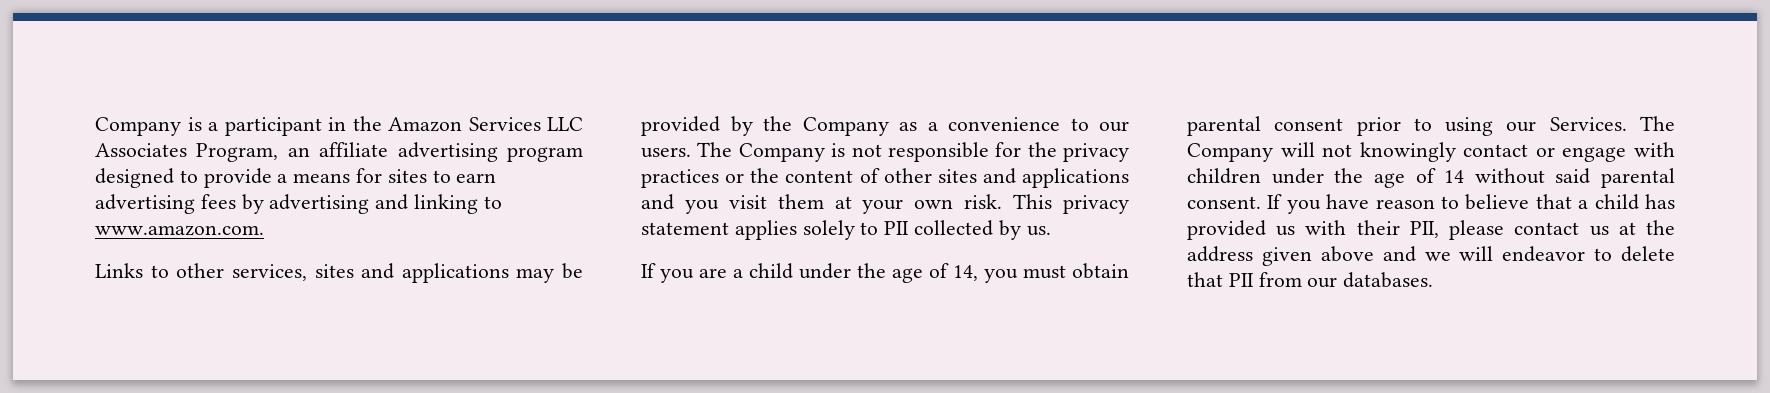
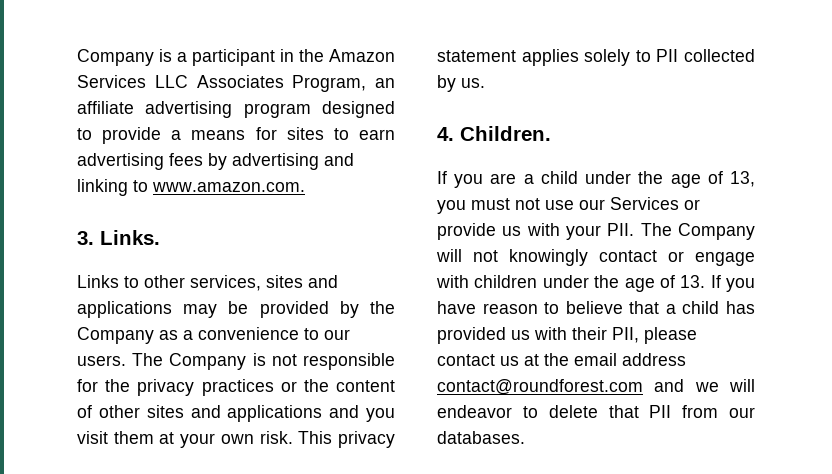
+ 3. Links.
+ 4. Children.
- If you are a child under the age of 14, you must obtain parental consent prior to using our Services. The Company will not knowingly contact or engage with children under the age of 14 without said parental consent. If you have reason to believe that a child has provided us with their PII, please contact us at the address given above and we will endeavor to delete that PII from our databases.
+ If you are a child under the age of 13, you must not use our Services or provide us with your PII. The Company will not knowingly contact or engage with children under the age of 13. If you have reason to believe that a child has provided us with their PII, please contact us at the email address contact@roundforest.com and we will endeavor to delete that PII from our databases.

